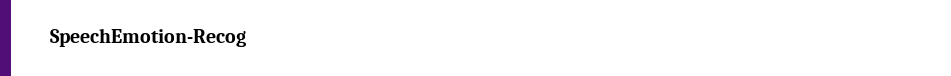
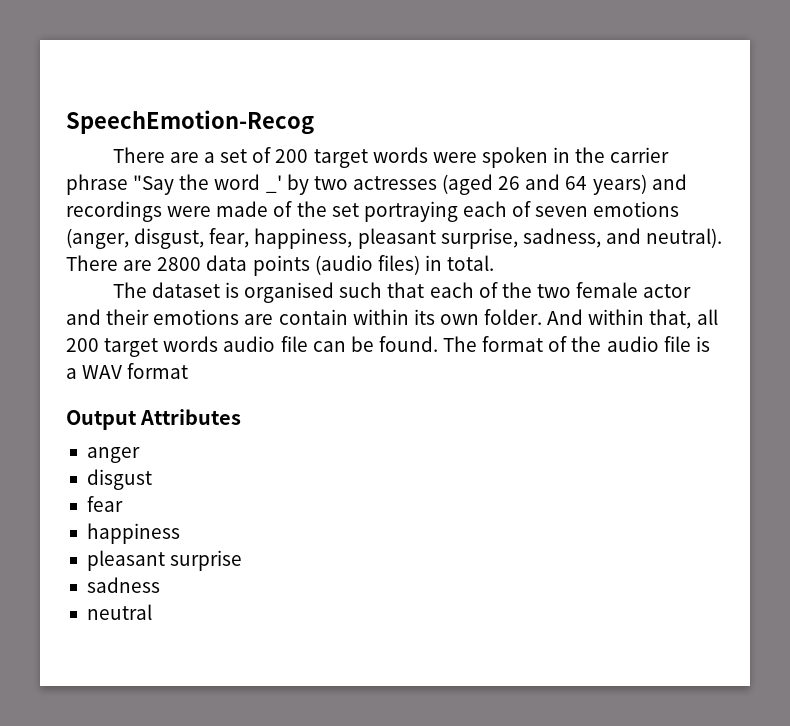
+ There are a set of 200 target words were spoken in the carrier phrase "Say the word _' by two actresses (aged 26 and 64 years) and recordings were made of the set portraying each of seven emotions (anger, disgust, fear, happiness, pleasant surprise, sadness, and neutral). There are 2800 data points (audio files) in total.
+ The dataset is organised such that each of the two female actor and their emotions are contain within its own folder. And within that, all 200 target words audio file can be found. The format of the audio file is a WAV format
+ Output Attributes
+ anger
+ disgust
+ fear
+ happiness
+ pleasant surprise
+ sadness
+ neutral

